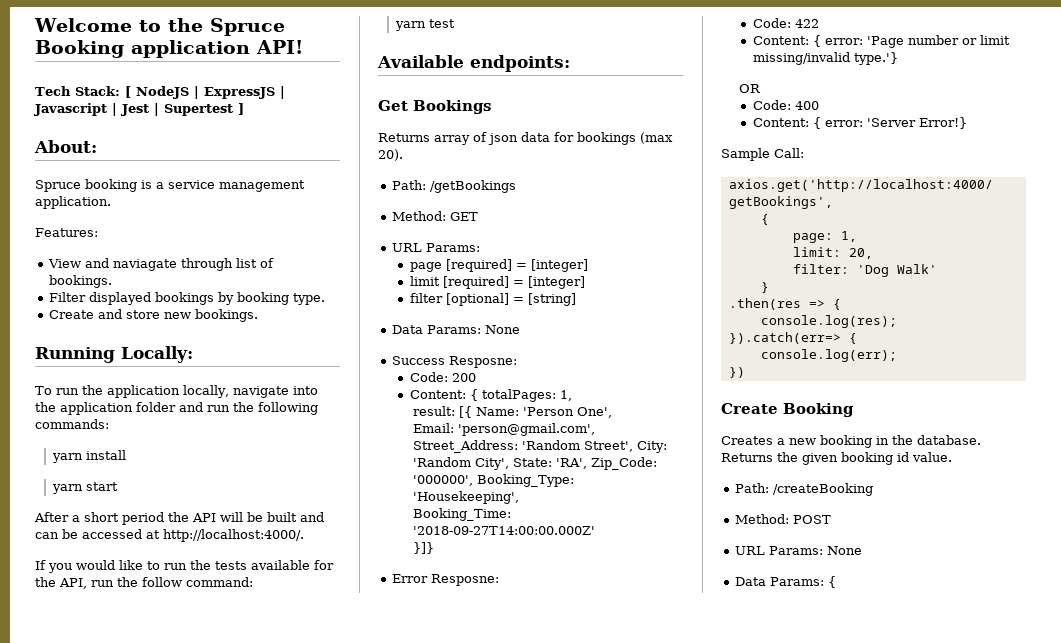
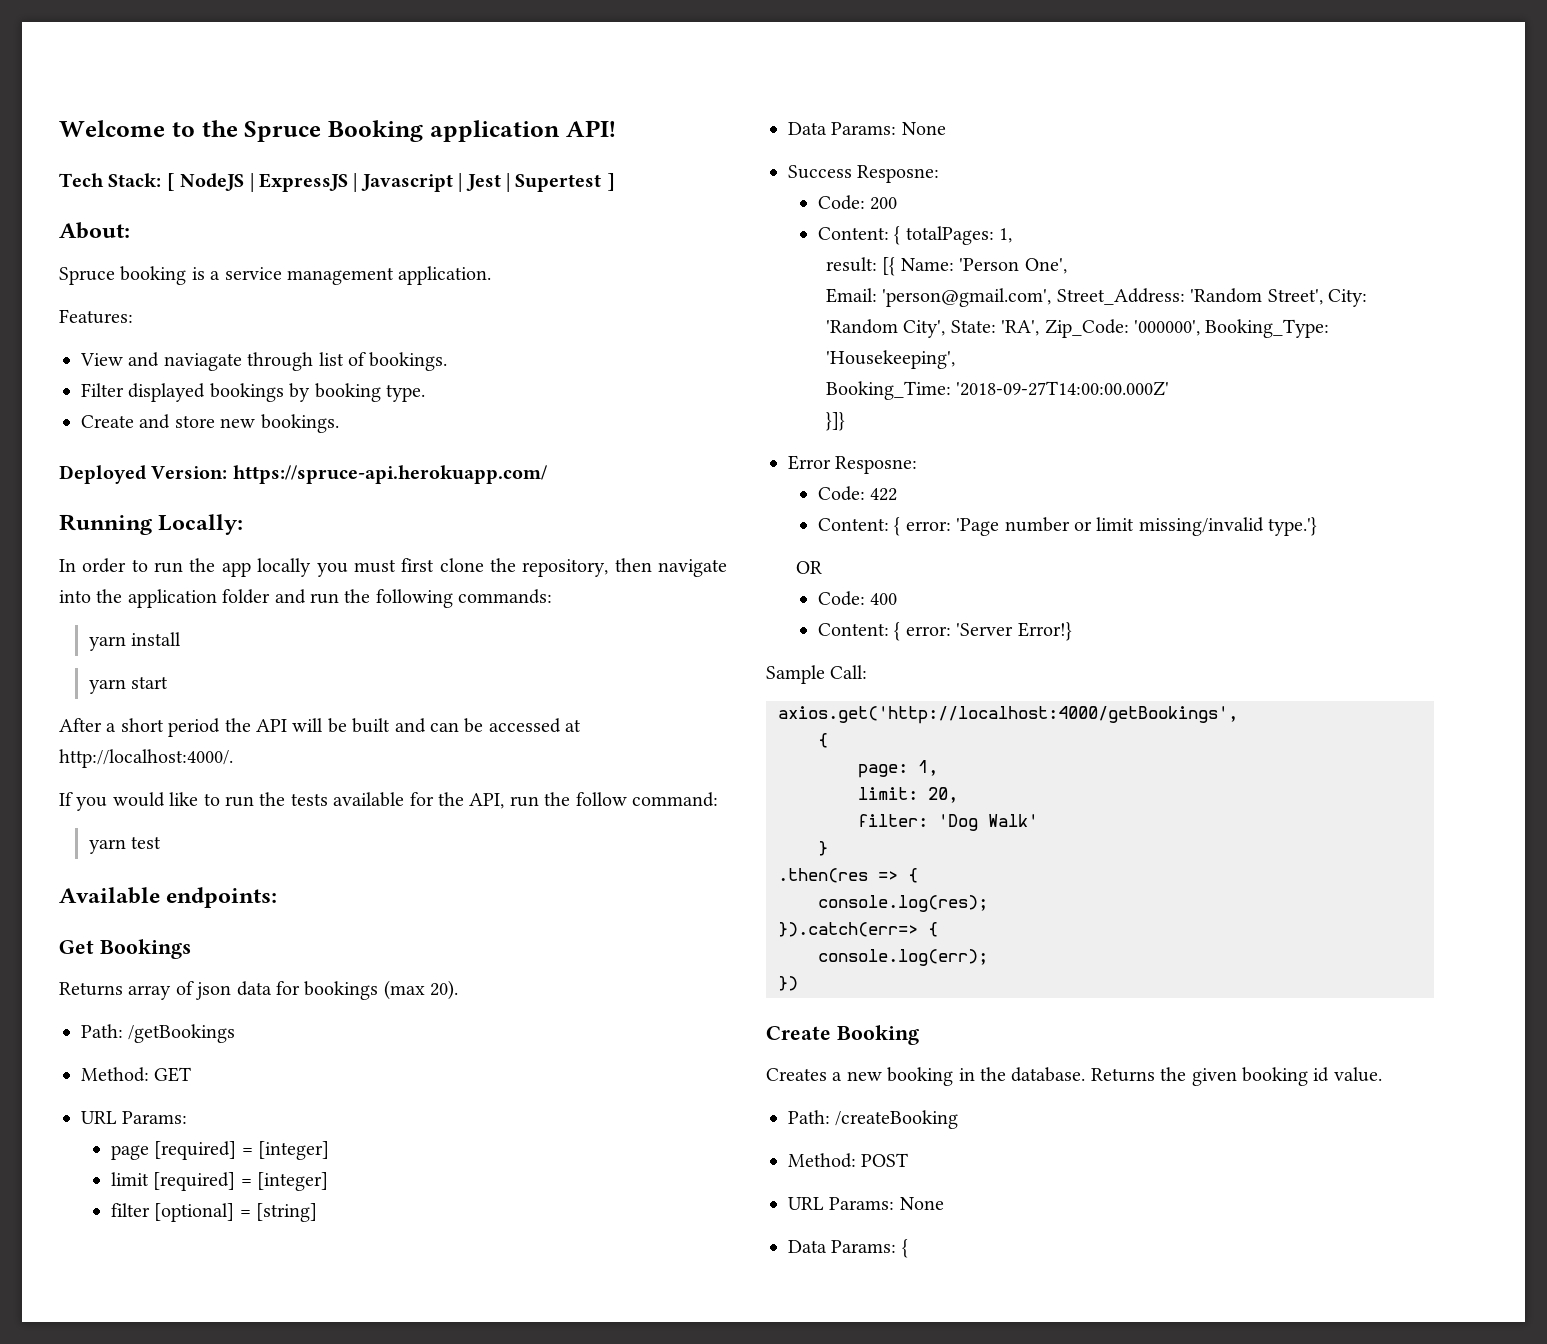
+ Deployed Version: https://spruce-api.herokuapp.com/
- To run the application locally, navigate into the application folder and run the following commands:
+ In order to run the app locally you must first clone the repository, then navigate into the application folder and run the following commands:

